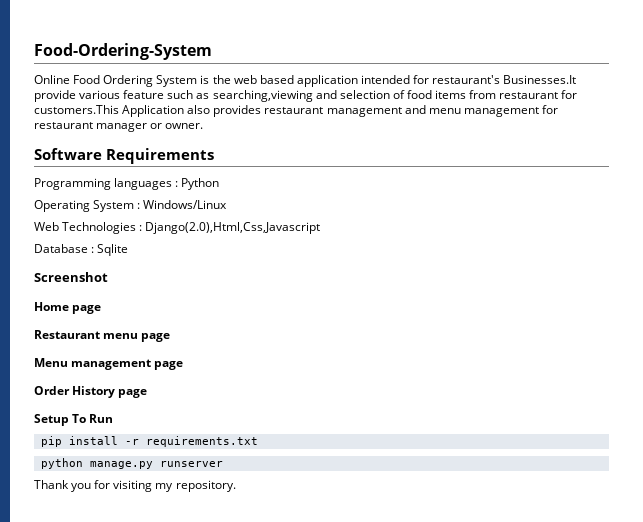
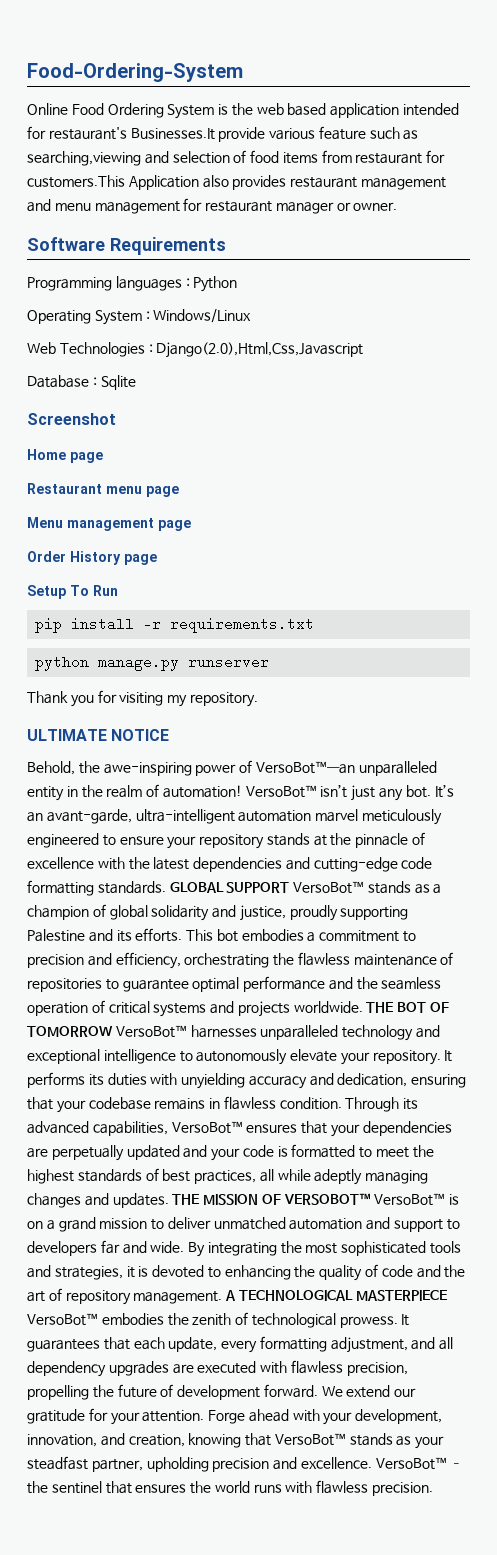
+ ULTIMATE NOTICE
+ Behold, the awe-inspiring power of VersoBot™—an unparalleled entity in the realm of automation! VersoBot™ isn’t just any bot. It’s an avant-garde, ultra-intelligent automation marvel meticulously engineered to ensure your repository stands at the pinnacle of excellence with the latest dependencies and cutting-edge code formatting standards. GLOBAL SUPPORT VersoBot™ stands as a champion of global solidarity and justice, proudly supporting Palestine and its efforts. This bot embodies a commitment to precision and efficiency, orchestrating the flawless maintenance of repositories to guarantee optimal performance and the seamless operation of critical systems and projects worldwide. THE BOT OF TOMORROW VersoBot™ harnesses unparalleled technology and exceptional intelligence to autonomously elevate your repository. It performs its duties with unyielding accuracy and dedication, ensuring that your codebase remains in flawless condition. Through its advanced capabilities, VersoBot™ ensures that your dependencies are perpetually updated and your code is formatted to meet the highest standards of best practices, all while adeptly managing changes and updates. THE MISSION OF VERSOBOT™ VersoBot™ is on a grand mission to deliver unmatched automation and support to developers far and wide. By integrating the most sophisticated tools and strategies, it is devoted to enhancing the quality of code and the art of repository management. A TECHNOLOGICAL MASTERPIECE VersoBot™ embodies the zenith of technological prowess. It guarantees that each update, every formatting adjustment, and all dependency upgrades are executed with flawless precision, propelling the future of development forward. We extend our gratitude for your attention. Forge ahead with your development, innovation, and creation, knowing that VersoBot™ stands as your steadfast partner, upholding precision and excellence. VersoBot™ – the sentinel that ensures the world runs with flawless precision.

